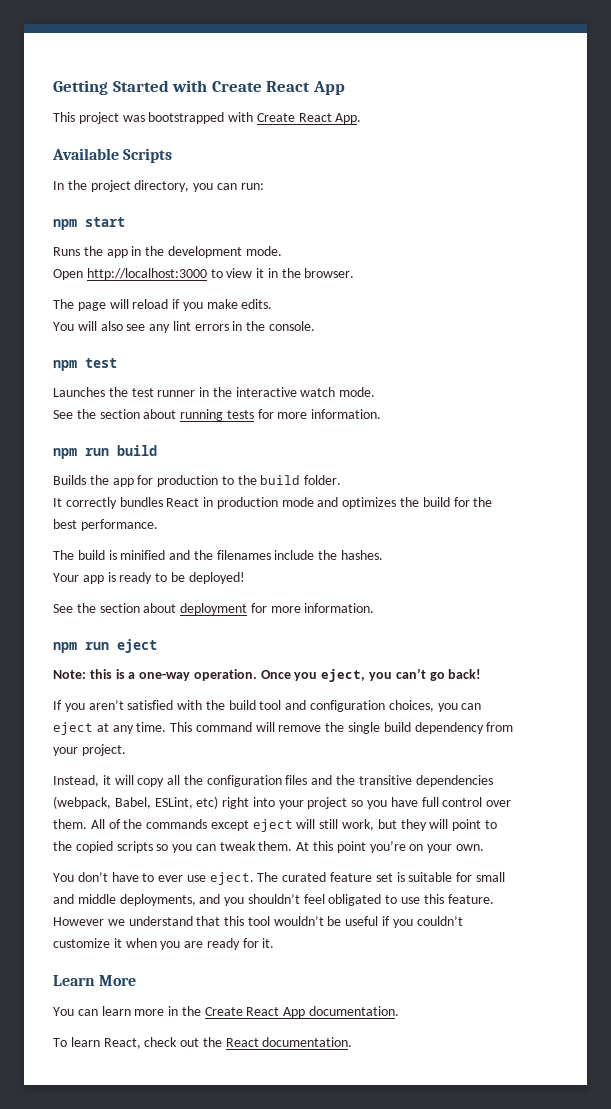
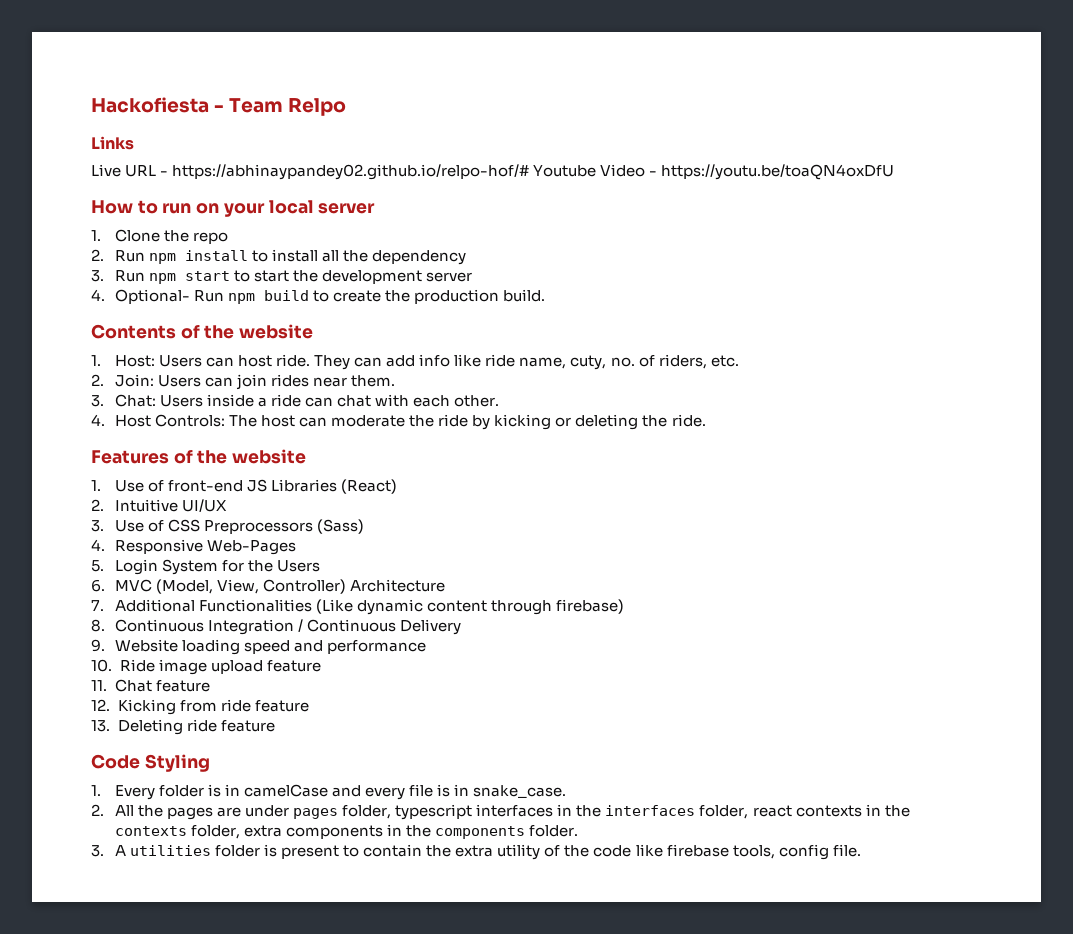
- Getting Started with Create React App
- This project was bootstrapped with Create React App.
- Available Scripts
- In the project directory, you can run:
- npm start
- Runs the app in the development mode.
- Open http://localhost:3000 to view it in the browser.
- The page will reload if you make edits.
- You will also see any lint errors in the console.
- npm test
- Launches the test runner in the interactive watch mode.
- See the section about running tests for more information.
- npm run build
- Builds the app for production to the build folder.
- It correctly bundles React in production mode and optimizes the build for the best performance.
- The build is minified and the filenames include the hashes.
- Your app is ready to be deployed!
- See the section about deployment for more information.
- npm run eject
- Note: this is a one-way operation. Once you eject, you can’t go back!
- If you aren’t satisfied with the build tool and configuration choices, you can eject at any time. This command will remove the single build dependency from your project.
- Instead, it will copy all the configuration files and the transitive dependencies (webpack, Babel, ESLint, etc) right into your project so you have full control over them. All of the commands except eject will still work, but they will point to the copied scripts so you can tweak them. At this point you’re on your own.
- You don’t have to ever use eject. The curated feature set is suitable for small and middle deployments, and you shouldn’t feel obligated to use this feature. However we understand that this tool wouldn’t be useful if you couldn’t customize it when you are ready for it.
- Learn More
- You can learn more in the Create React App documentation.
- To learn React, check out the React documentation.
+ Hackofiesta - Team Relpo
+ Links
+ Live URL - https://abhinaypandey02.github.io/relpo-hof/# Youtube Video - https://youtu.be/toaQN4oxDfU
+ How to run on your local server
+ 1. Clone the repo
+ 2. Run npm install to install all the dependency
+ 3. Run npm start to start the development server
+ 4. Optional- Run npm build to create the production build.
+ Contents of the website
+ 1. Host: Users can host ride. They can add info like ride name, cuty, no. of riders, etc.
+ 2. Join: Users can join rides near them.
+ 3. Chat: Users inside a ride can chat with each other.
+ 4. Host Controls: The host can moderate the ride by kicking or deleting the ride.
+ Features of the website
+ 1. Use of front-end JS Libraries (React)
+ 2. Intuitive UI/UX
+ 3. Use of CSS Preprocessors (Sass)
+ 4. Responsive Web-Pages
+ 5. Login System for the Users
+ 6. MVC (Model, View, Controller) Architecture
+ 7. Additional Functionalities (Like dynamic content through firebase)
+ 8. Continuous Integration / Continuous Delivery
+ 9. Website loading speed and performance
+ 10. Ride image upload feature
+ 11. Chat feature
+ 12. Kicking from ride feature
+ 13. Deleting ride feature
+ Code Styling
+ 1. Every folder is in camelCase and every file is in snake_case.
+ 2. All the pages are under pages folder, typescript interfaces in the interfaces folder, react contexts in the contexts folder, extra components in the components folder.
+ 3. A utilities folder is present to contain the extra utility of the code like firebase tools, config file.

